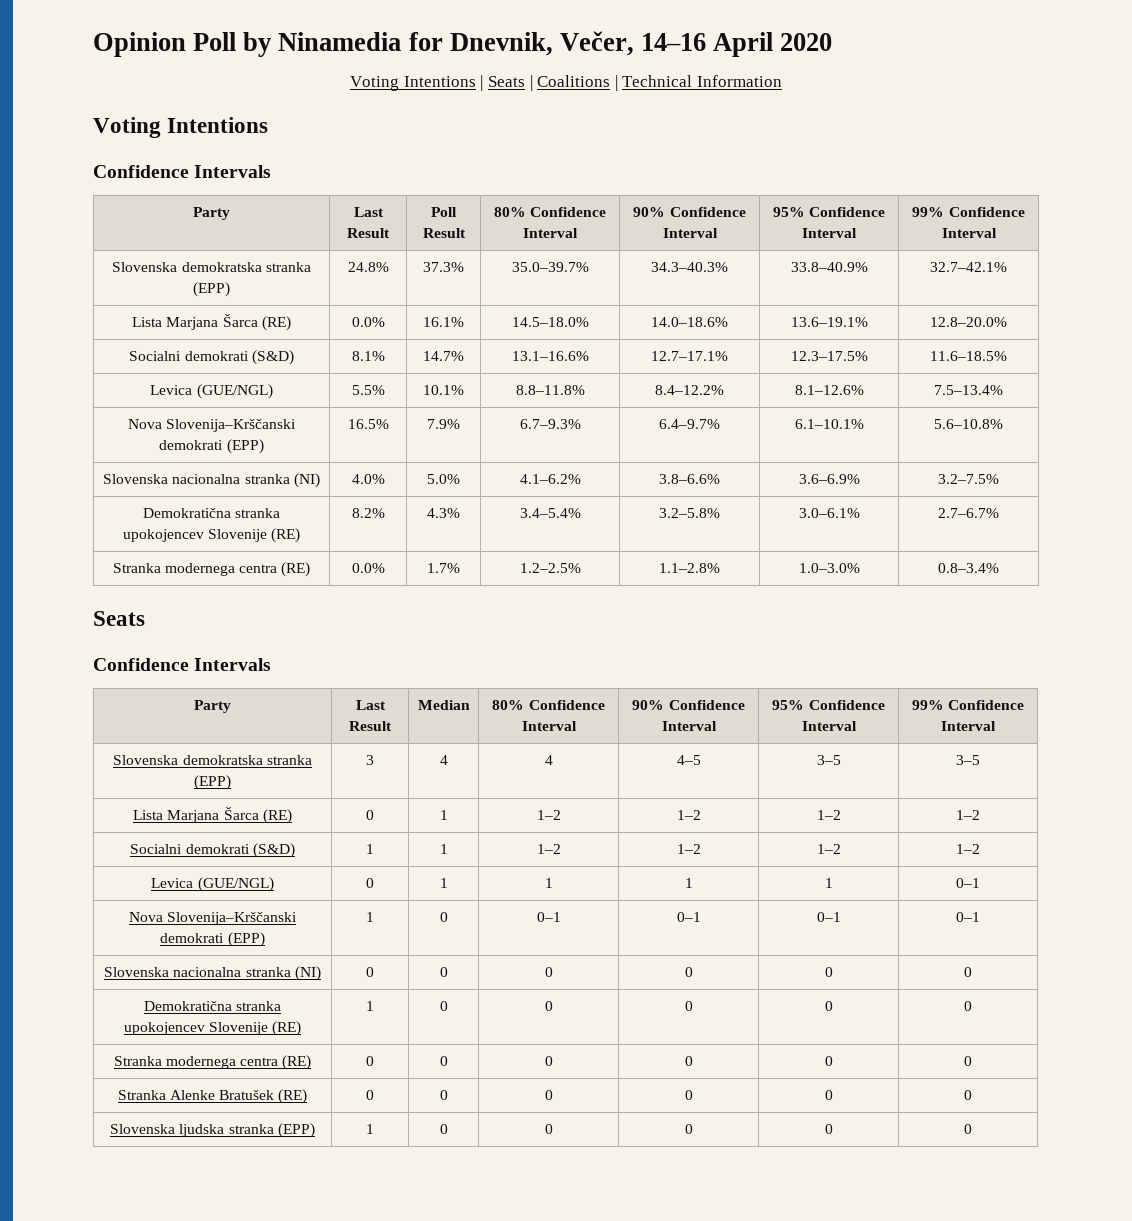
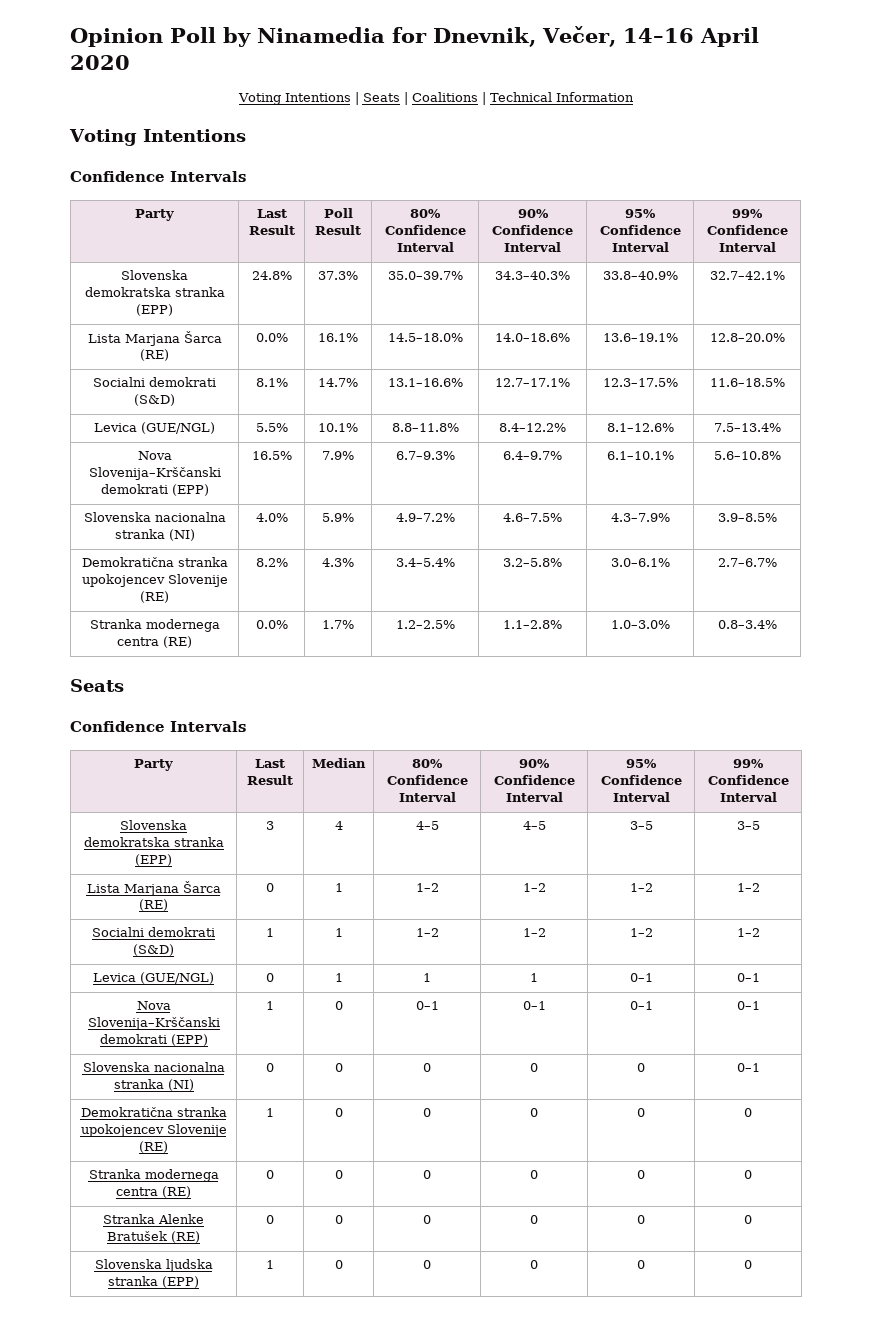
- Slovenska nacionalna stranka (NI) | 4.0% | 5.0% | 4.1–6.2% | 3.8–6.6% | 3.6–6.9% | 3.2–7.5%
+ Slovenska nacionalna stranka (NI) | 4.0% | 5.9% | 4.9–7.2% | 4.6–7.5% | 4.3–7.9% | 3.9–8.5%
- Slovenska demokratska stranka (EPP) | 3 | 4 | 4 | 4–5 | 3–5 | 3–5
+ Slovenska demokratska stranka (EPP) | 3 | 4 | 4–5 | 4–5 | 3–5 | 3–5
- Levica (GUE/NGL) | 0 | 1 | 1 | 1 | 1 | 0–1
+ Levica (GUE/NGL) | 0 | 1 | 1 | 1 | 0–1 | 0–1
- Slovenska nacionalna stranka (NI) | 0 | 0 | 0 | 0 | 0 | 0
+ Slovenska nacionalna stranka (NI) | 0 | 0 | 0 | 0 | 0 | 0–1

